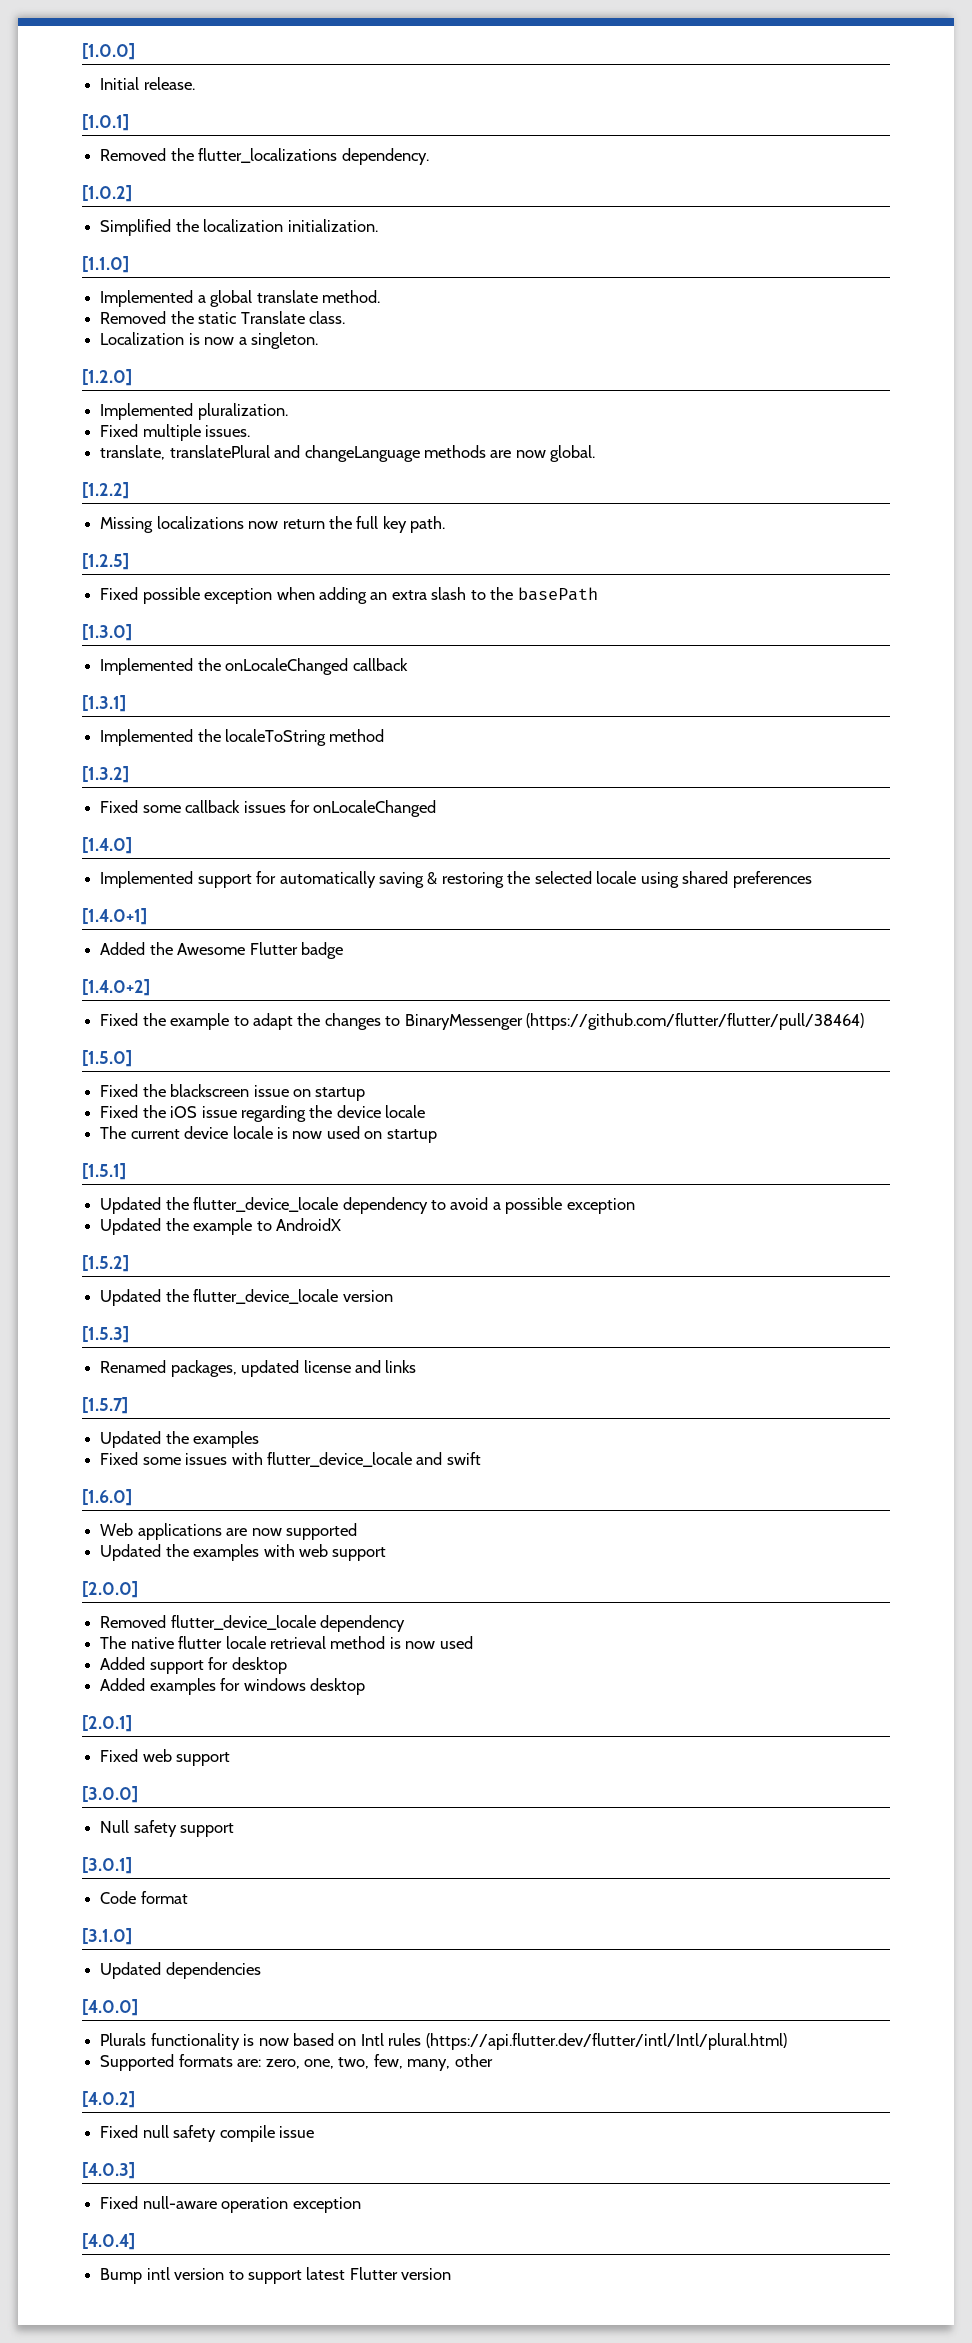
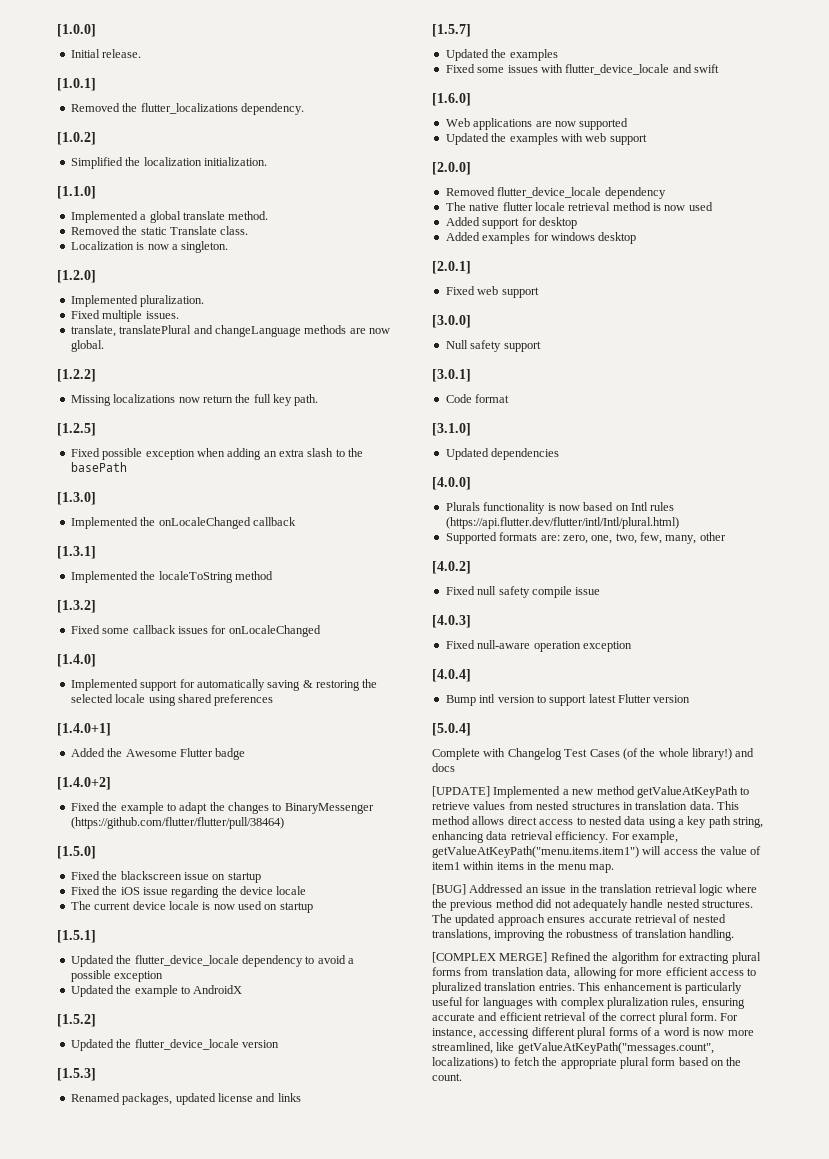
+ [5.0.4]
+ Complete with Changelog Test Cases (of the whole library!) and docs
+ [UPDATE] Implemented a new method getValueAtKeyPath to retrieve values from nested structures in translation data. This method allows direct access to nested data using a key path string, enhancing data retrieval efficiency. For example, getValueAtKeyPath("menu.items.item1") will access the value of item1 within items in the menu map.
+ [BUG] Addressed an issue in the translation retrieval logic where the previous method did not adequately handle nested structures. The updated approach ensures accurate retrieval of nested translations, improving the robustness of translation handling.
+ [COMPLEX MERGE] Refined the algorithm for extracting plural forms from translation data, allowing for more efficient access to pluralized translation entries. This enhancement is particularly useful for languages with complex pluralization rules, ensuring accurate and efficient retrieval of the correct plural form. For instance, accessing different plural forms of a word is now more streamlined, like getValueAtKeyPath("messages.count", localizations) to fetch the appropriate plural form based on the count.

